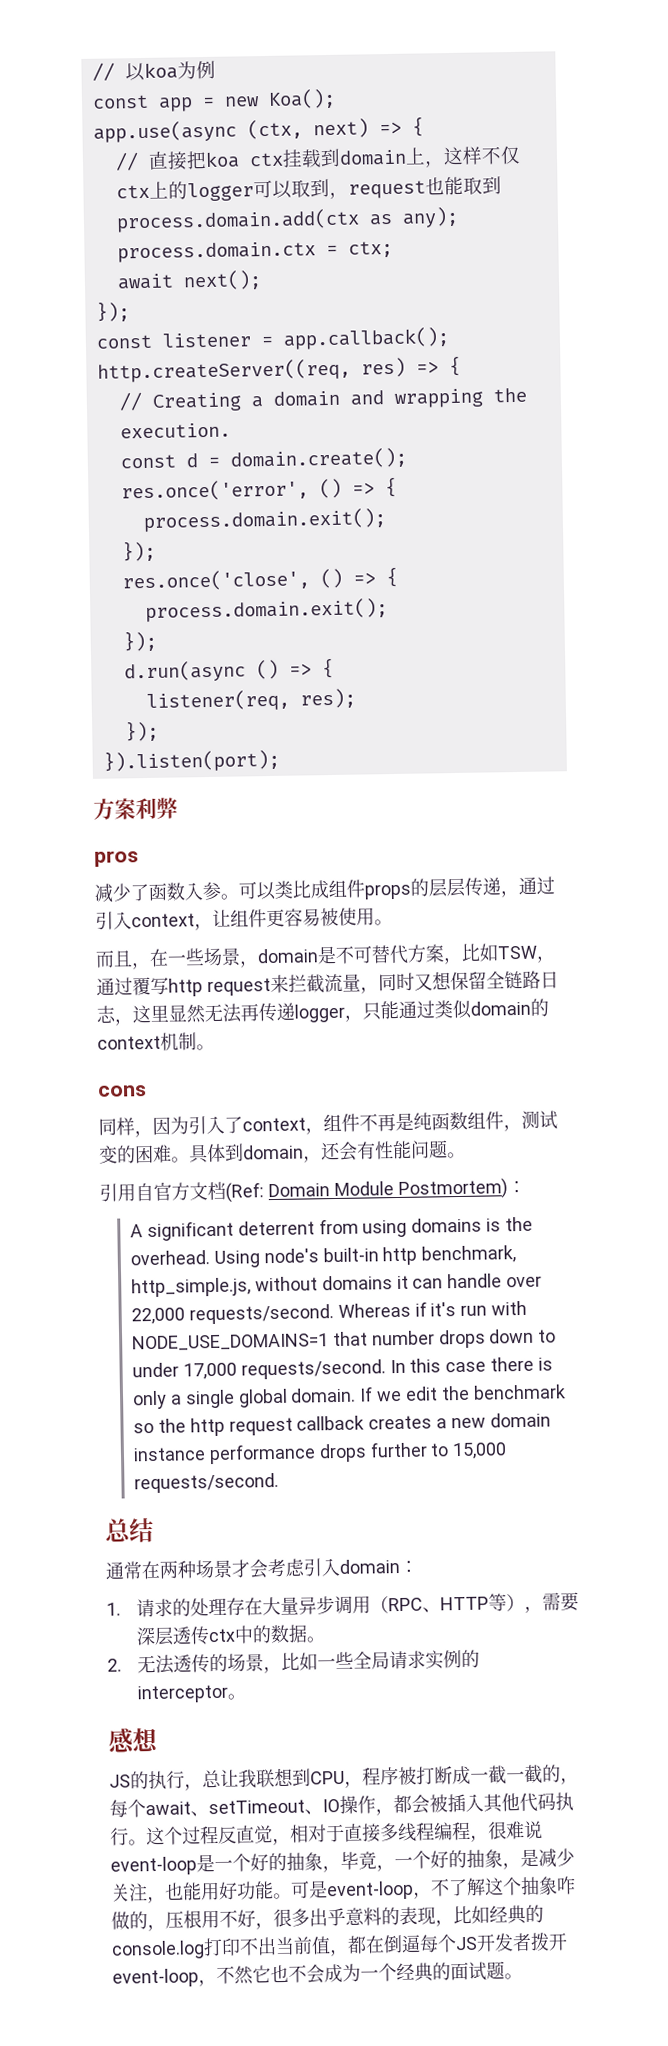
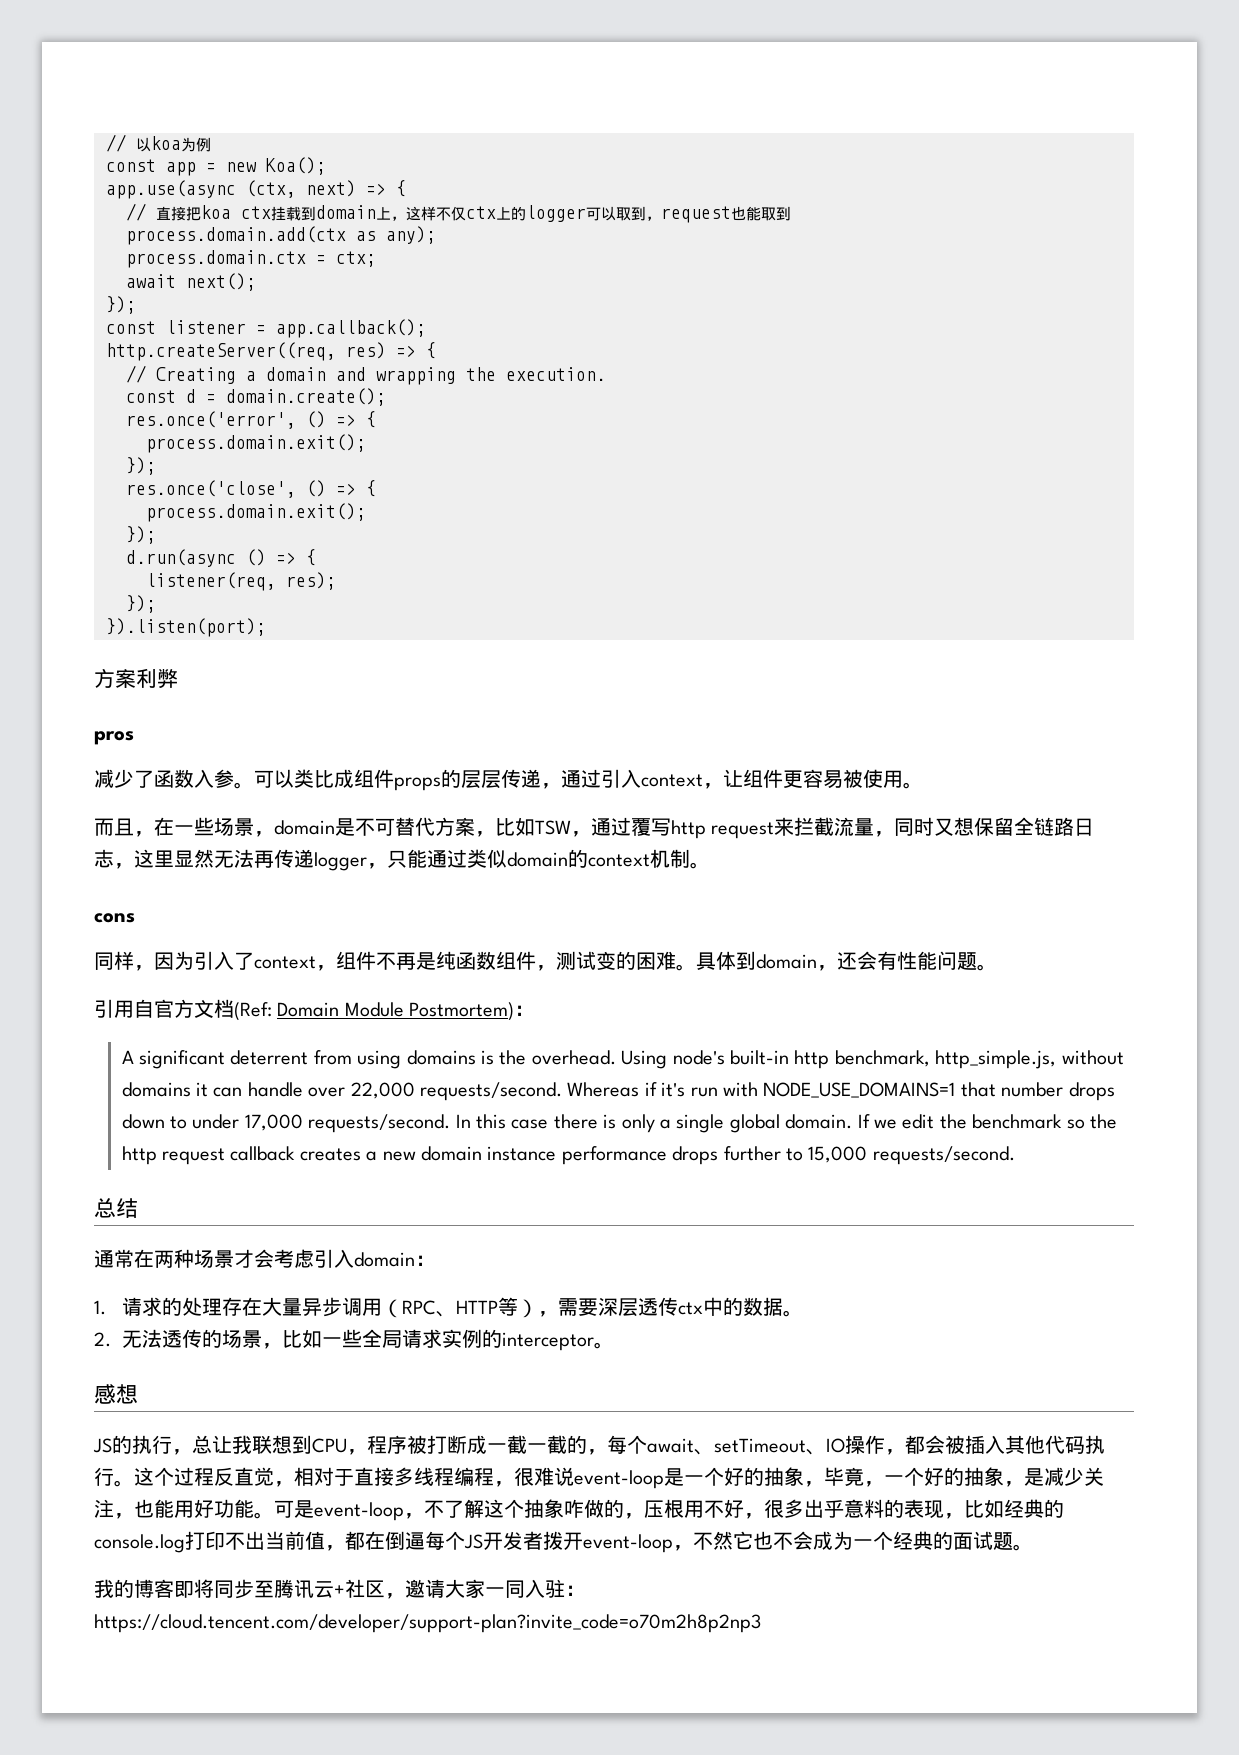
+ 我的博客即将同步至腾讯云+社区，邀请大家一同入驻：https://cloud.tencent.com/developer/support-plan?invite_code=o70m2h8p2np3

